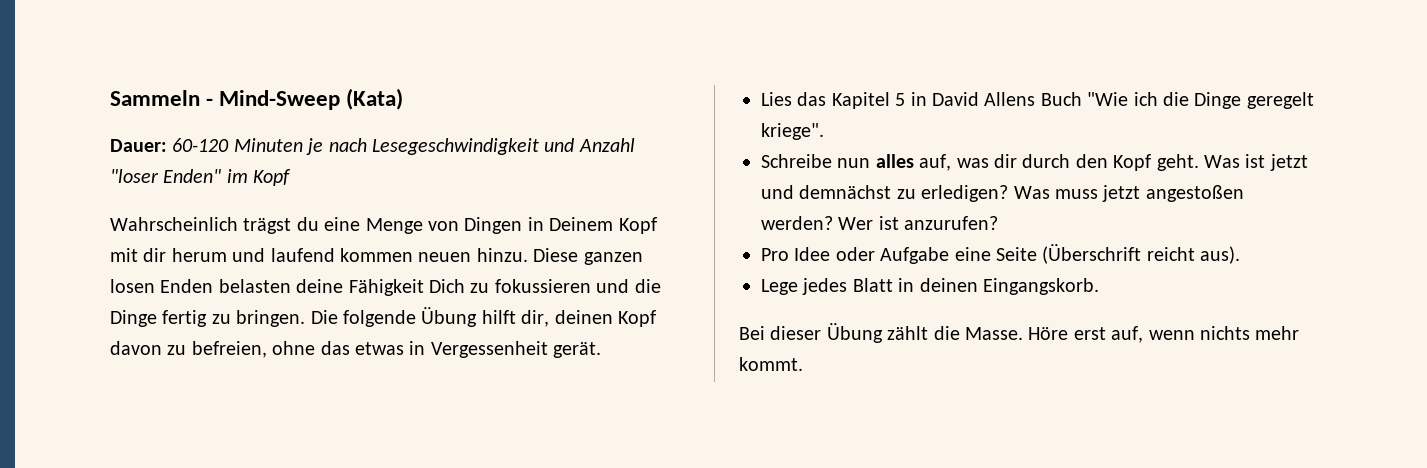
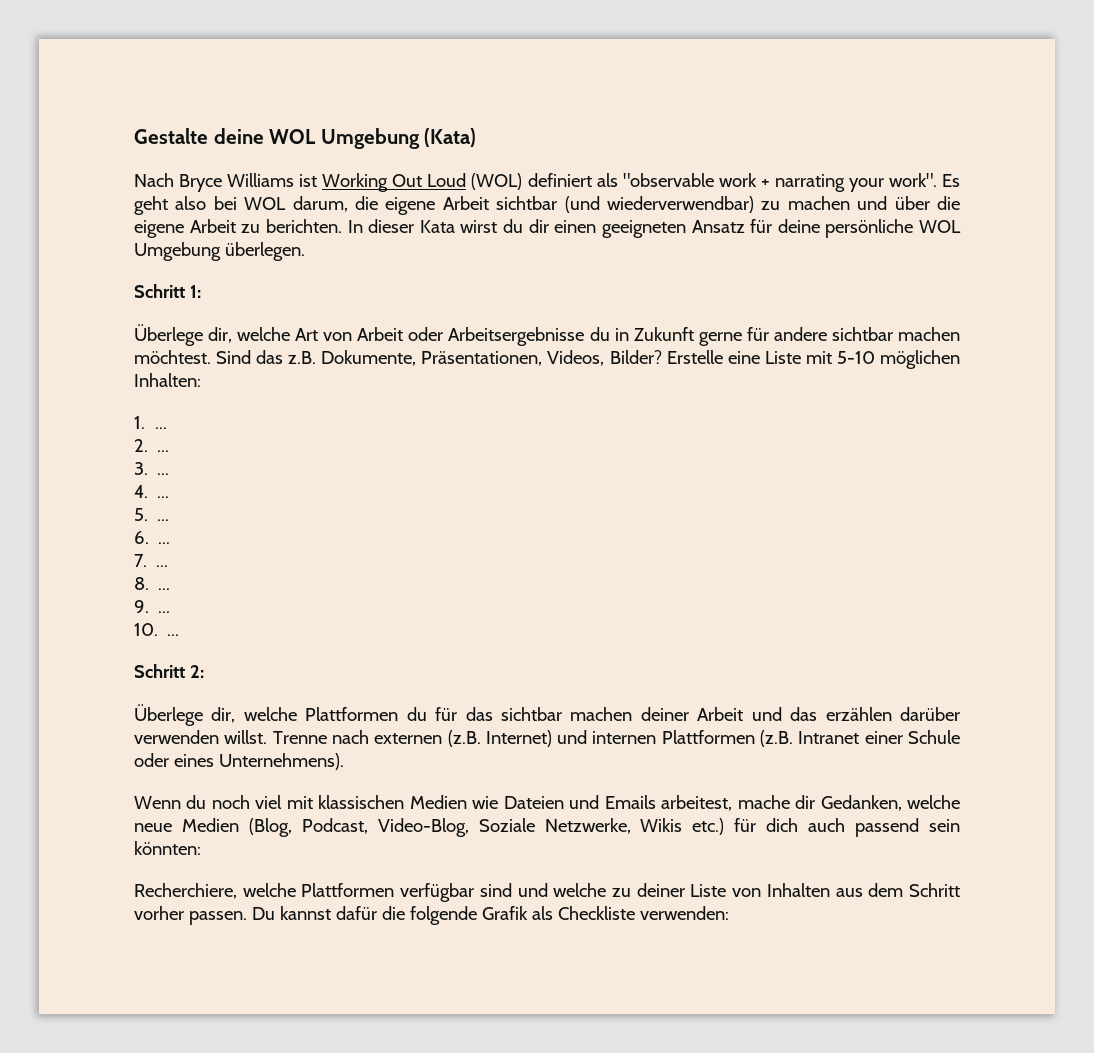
- Sammeln - Mind-Sweep (Kata)
- Dauer: 60-120 Minuten je nach Lesegeschwindigkeit und Anzahl "loser Enden" im Kopf
- Wahrscheinlich trägst du eine Menge von Dingen in Deinem Kopf mit dir herum und laufend kommen neuen hinzu. Diese ganzen losen Enden belasten deine Fähigkeit Dich zu fokussieren und die Dinge fertig zu bringen. Die folgende Übung hilft dir, deinen Kopf davon zu befreien, ohne das etwas in Vergessenheit gerät.
- Lies das Kapitel 5 in David Allens Buch "Wie ich die Dinge geregelt kriege".
- Schreibe nun alles auf, was dir durch den Kopf geht. Was ist jetzt und demnächst zu erledigen? Was muss jetzt angestoßen werden? Wer ist anzurufen?
- Pro Idee oder Aufgabe eine Seite (Überschrift reicht aus).
- Lege jedes Blatt in deinen Eingangskorb.
- Bei dieser Übung zählt die Masse. Höre erst auf, wenn nichts mehr kommt.
+ Gestalte deine WOL Umgebung (Kata)
+ Nach Bryce Williams ist Working Out Loud (WOL) definiert als "observable work + narrating your work". Es geht also bei WOL darum, die eigene Arbeit sichtbar (und wiederverwendbar) zu machen und über die eigene Arbeit zu berichten. In dieser Kata wirst du dir einen geeigneten Ansatz für deine persönliche WOL Umgebung überlegen.
+ Schritt 1:
+ Überlege dir, welche Art von Arbeit oder Arbeitsergebnisse du in Zukunft gerne für andere sichtbar machen möchtest. Sind das z.B. Dokumente, Präsentationen, Videos, Bilder? Erstelle eine Liste mit 5-10 möglichen Inhalten:
+ 1. ...
+ 2. ...
+ 3. ...
+ 4. ...
+ 5. ...
+ 6. ...
+ 7. ...
+ 8. ...
+ 9. ...
+ 10. ...
+ Schritt 2:
+ Überlege dir, welche Plattformen du für das sichtbar machen deiner Arbeit und das erzählen darüber verwenden willst. Trenne nach externen (z.B. Internet) und internen Plattformen (z.B. Intranet einer Schule oder eines Unternehmens).
+ Wenn du noch viel mit klassischen Medien wie Dateien und Emails arbeitest, mache dir Gedanken, welche neue Medien (Blog, Podcast, Video-Blog, Soziale Netzwerke, Wikis etc.) für dich auch passend sein könnten:
+ Recherchiere, welche Plattformen verfügbar sind und welche zu deiner Liste von Inhalten aus dem Schritt vorher passen. Du kannst dafür die folgende Grafik als Checkliste verwenden:

